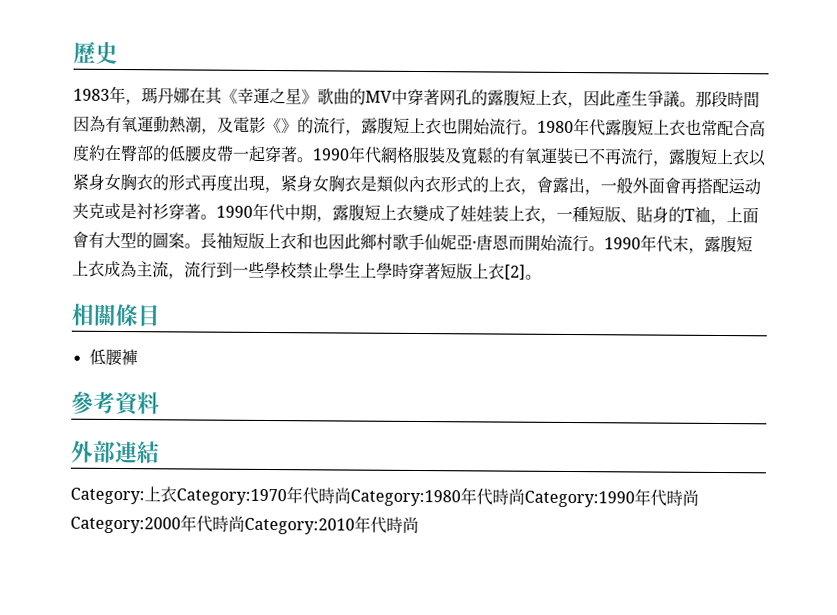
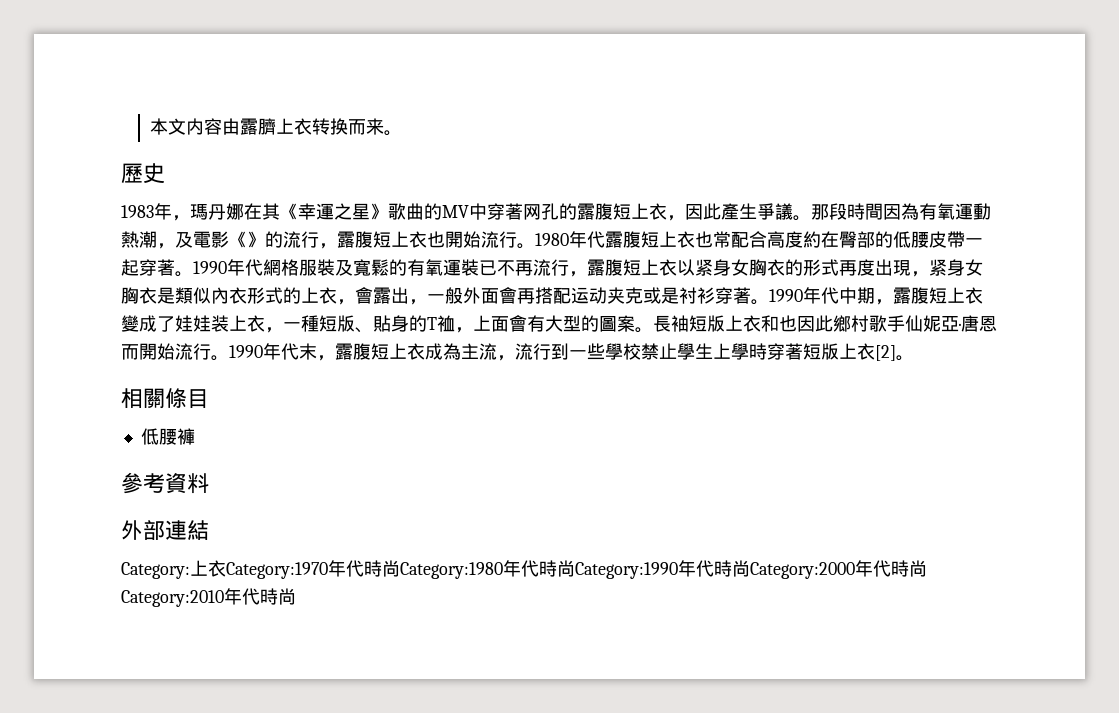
+ 本文内容由露臍上衣转换而来。

